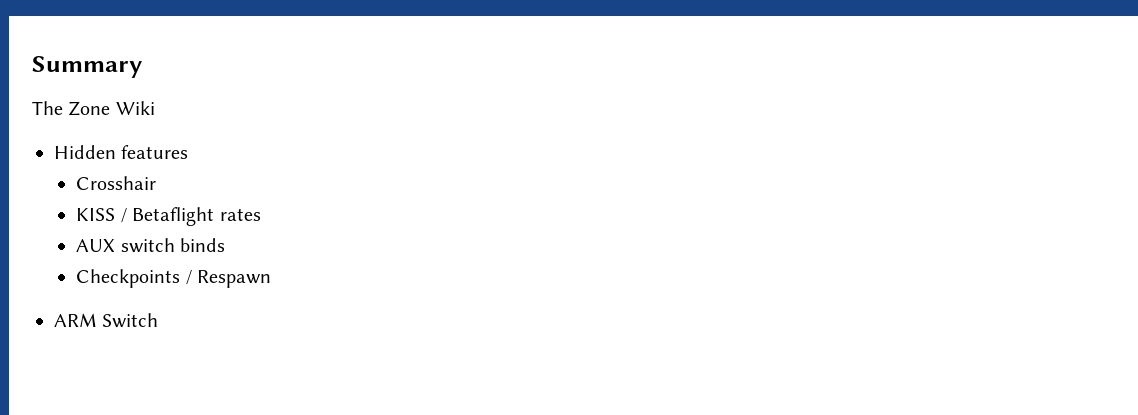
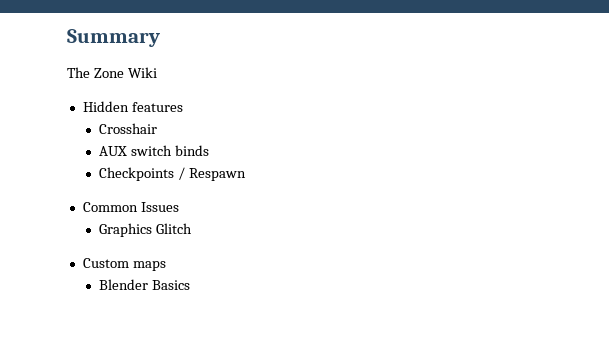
- KISS / Betaflight rates
- ARM Switch
+ Common Issues
+ Graphics Glitch
+ Custom maps
+ Blender Basics

